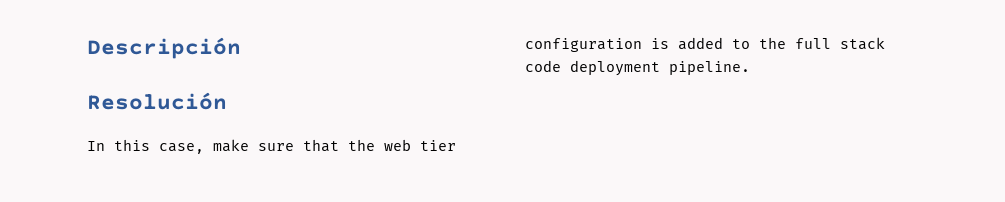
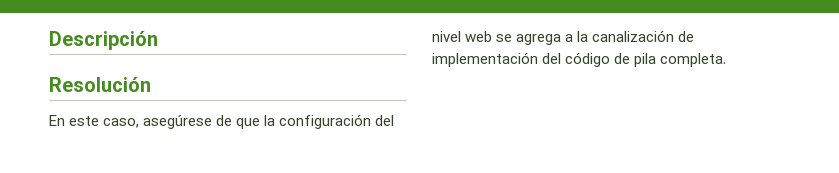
- In this case, make sure that the web tier configuration is added to the full stack code deployment pipeline.
+ En este caso, asegúrese de que la configuración del nivel web se agrega a la canalización de implementación del código de pila completa.

